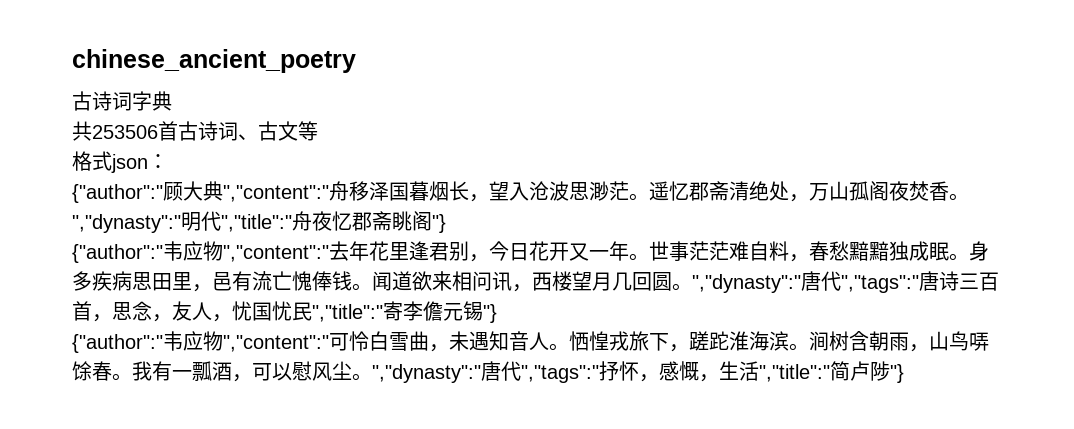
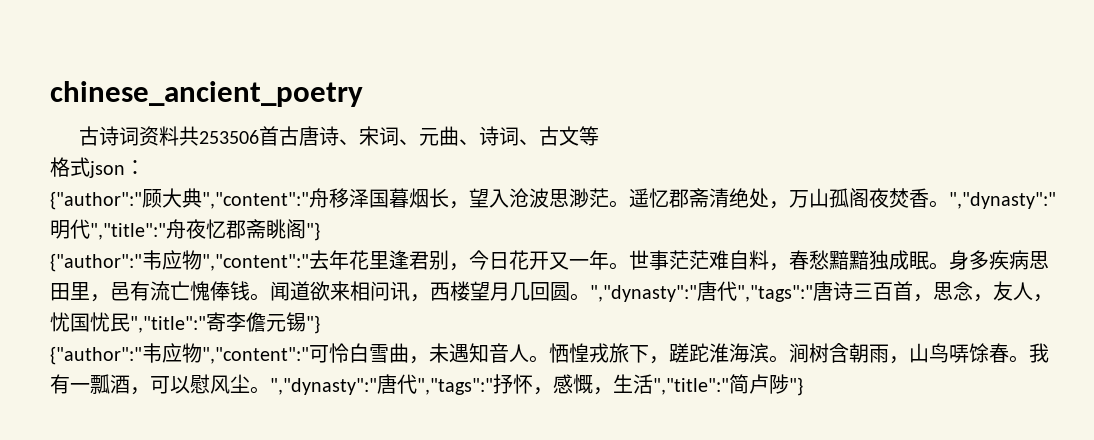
- 古诗词字典
- 共253506首古诗词、古文等
+ 古诗词资料共253506首古唐诗、宋词、元曲、诗词、古文等

